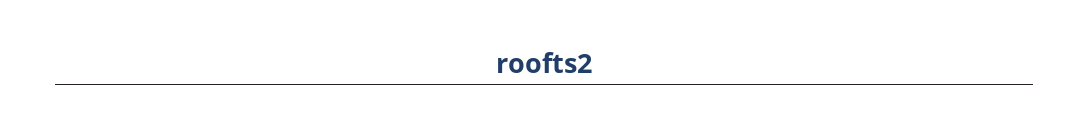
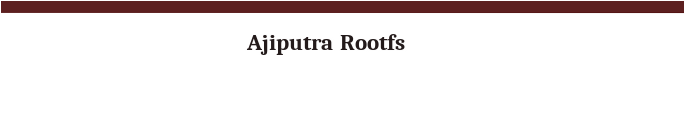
- roofts2
+ Ajiputra Rootfs

